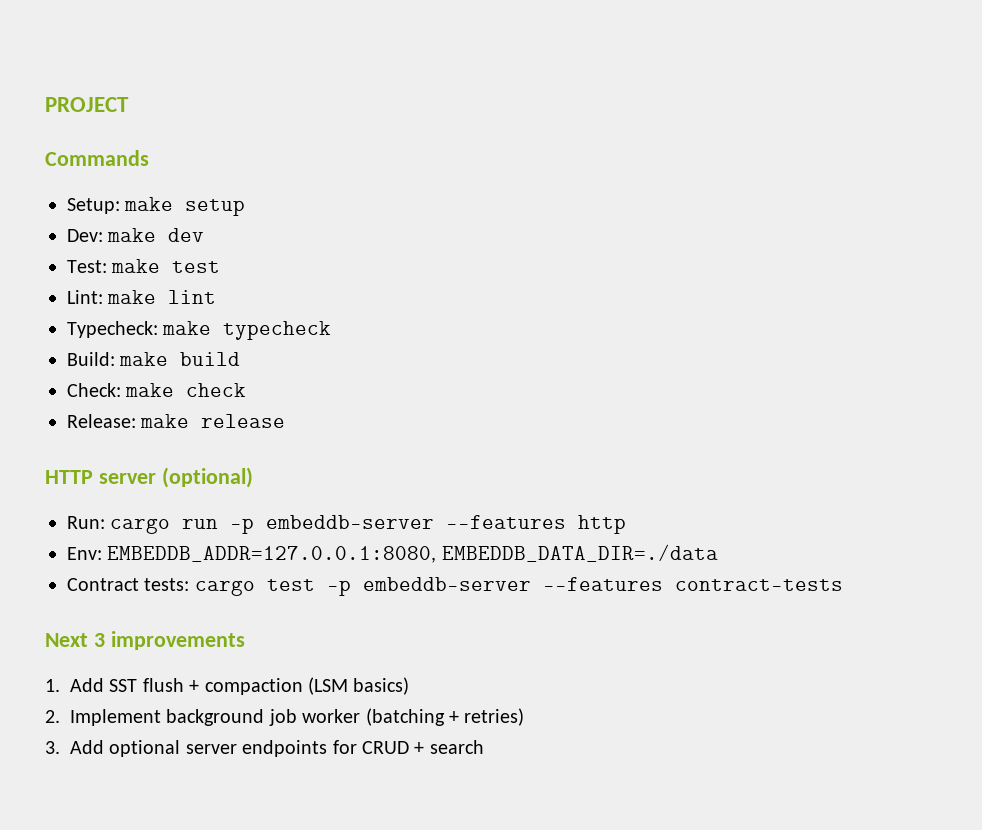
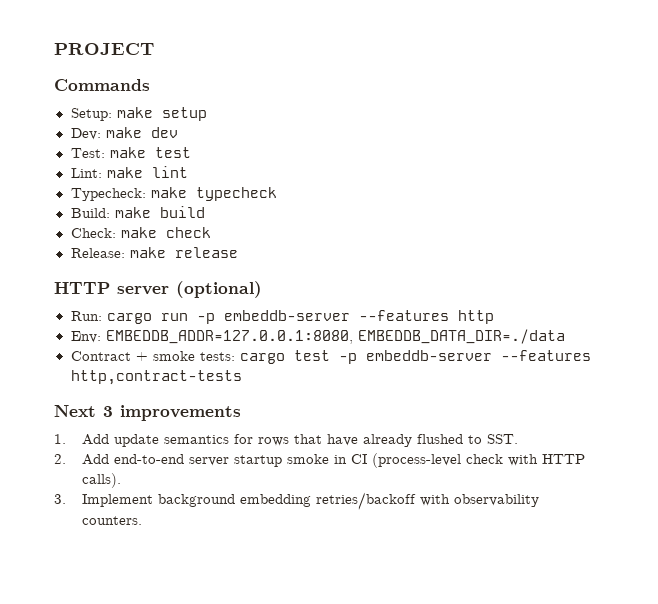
- Contract tests: cargo test -p embeddb-server --features contract-tests
+ Contract + smoke tests: cargo test -p embeddb-server --features http,contract-tests
- 1. Add SST flush + compaction (LSM basics)
- 2. Implement background job worker (batching + retries)
- 3. Add optional server endpoints for CRUD + search
+ 1. Add update semantics for rows that have already flushed to SST.
+ 2. Add end-to-end server startup smoke in CI (process-level check with HTTP calls).
+ 3. Implement background embedding retries/backoff with observability counters.

